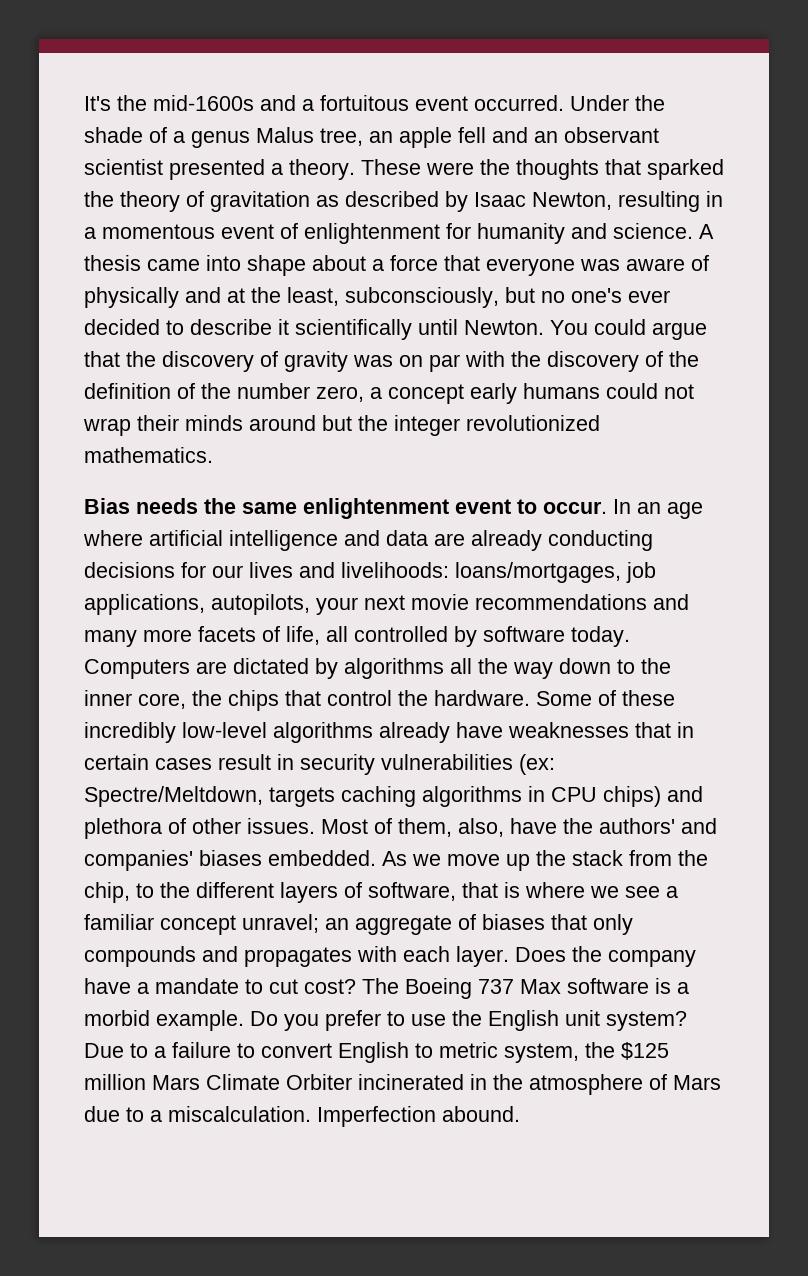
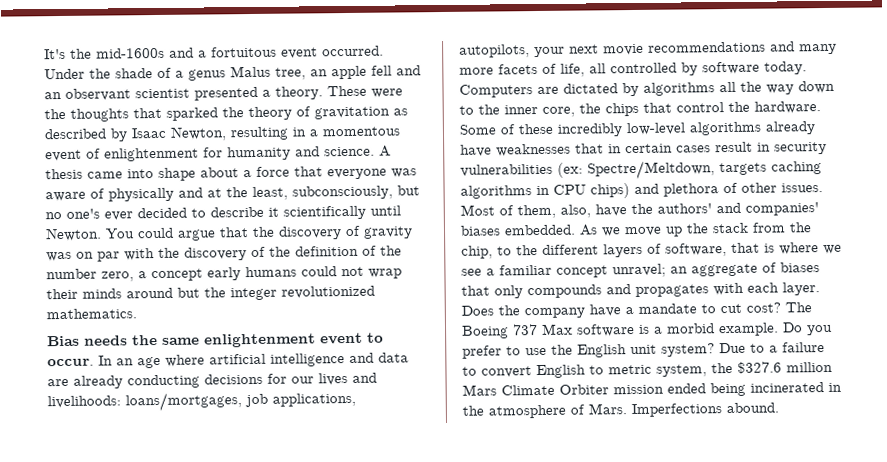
- Due to a failure to convert English to metric system, the $125 million Mars Climate Orbiter incinerated in the atmosphere of Mars due to a miscalculation. Imperfection abound.
+ Due to a failure to convert English to metric system, the $327.6 million Mars Climate Orbiter mission ended being incinerated in the atmosphere of Mars. Imperfections abound.

